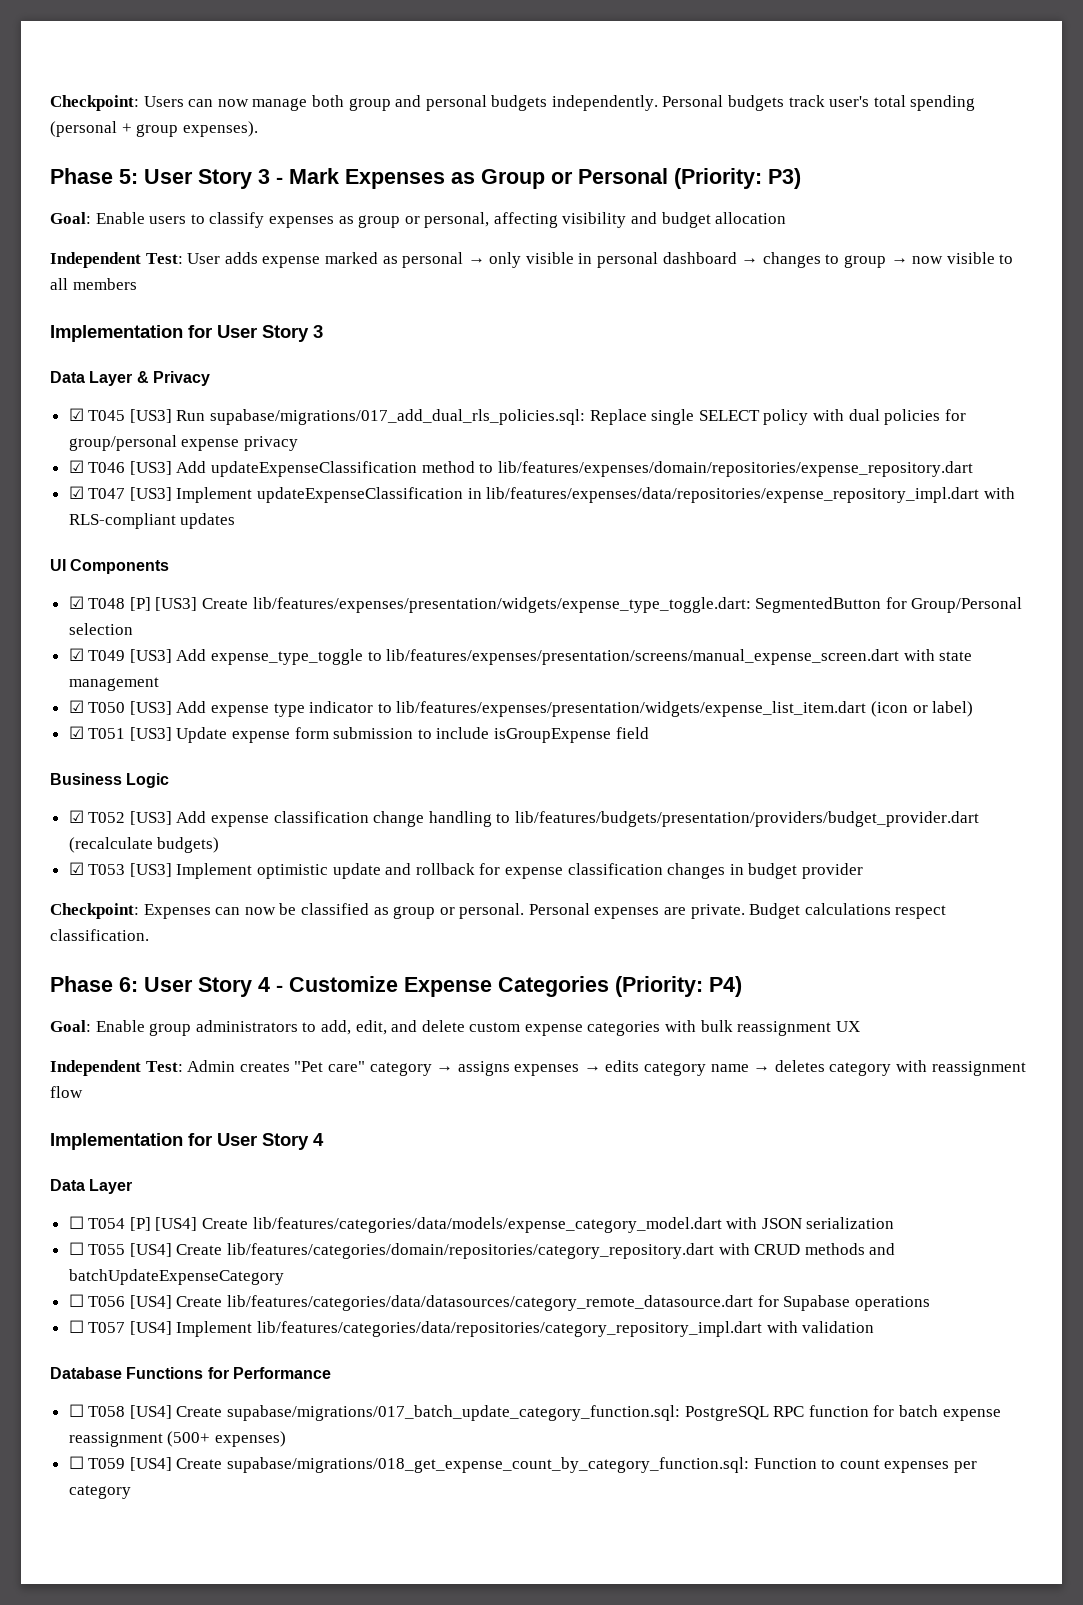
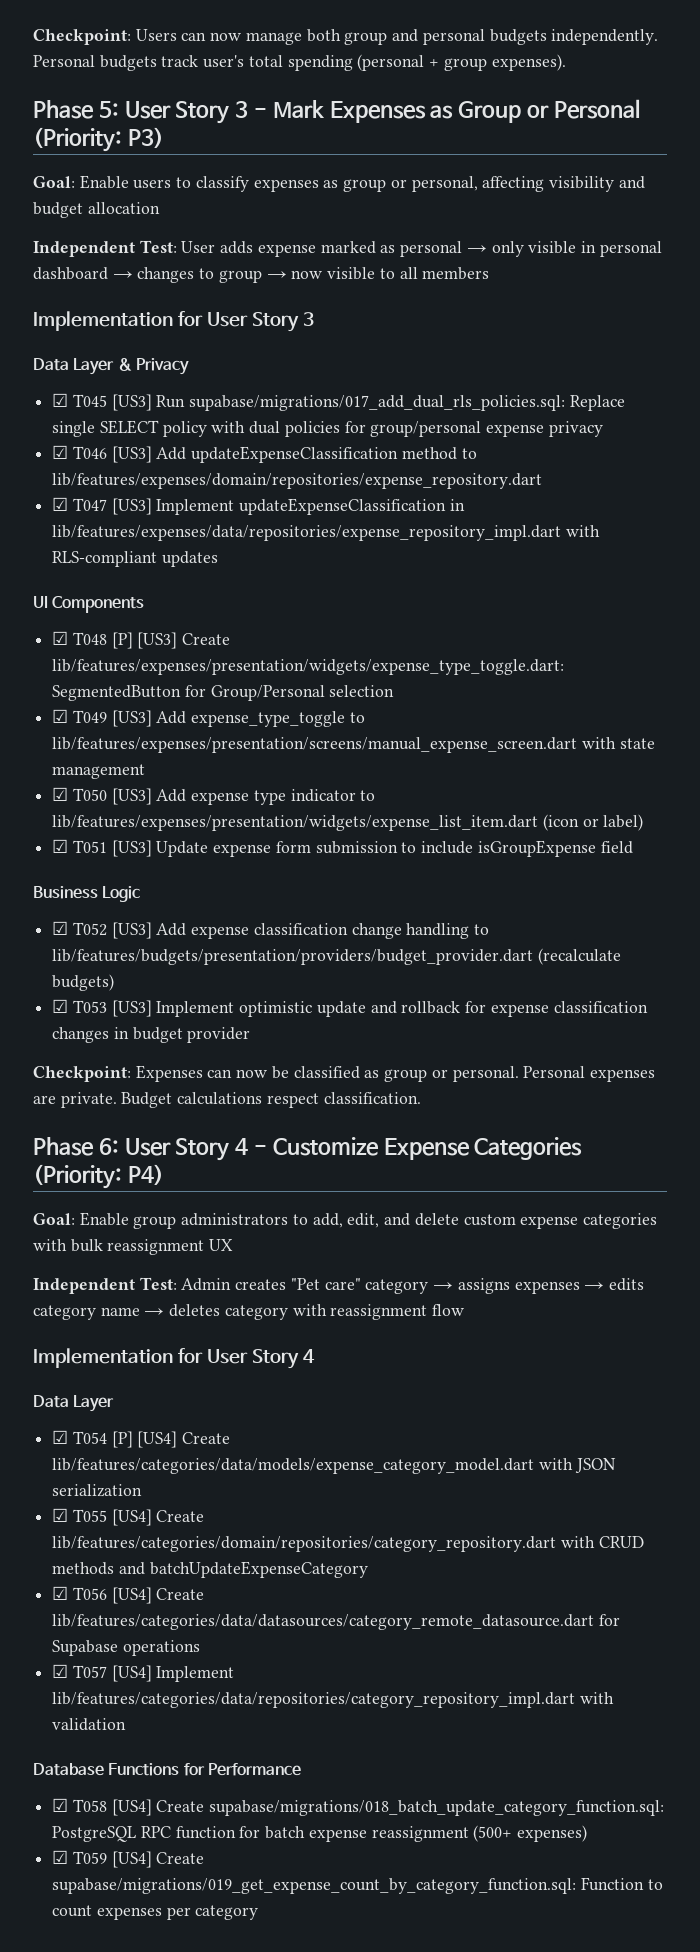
- ☐ T054 [P] [US4] Create lib/features/categories/data/models/expense_category_model.dart with JSON serialization
+ ☑ T054 [P] [US4] Create lib/features/categories/data/models/expense_category_model.dart with JSON serialization
- ☐ T055 [US4] Create lib/features/categories/domain/repositories/category_repository.dart with CRUD methods and batchUpdateExpenseCategory
+ ☑ T055 [US4] Create lib/features/categories/domain/repositories/category_repository.dart with CRUD methods and batchUpdateExpenseCategory
- ☐ T056 [US4] Create lib/features/categories/data/datasources/category_remote_datasource.dart for Supabase operations
+ ☑ T056 [US4] Create lib/features/categories/data/datasources/category_remote_datasource.dart for Supabase operations
- ☐ T057 [US4] Implement lib/features/categories/data/repositories/category_repository_impl.dart with validation
+ ☑ T057 [US4] Implement lib/features/categories/data/repositories/category_repository_impl.dart with validation
- ☐ T058 [US4] Create supabase/migrations/017_batch_update_category_function.sql: PostgreSQL RPC function for batch expense reassignment (500+ expenses)
+ ☑ T058 [US4] Create supabase/migrations/018_batch_update_category_function.sql: PostgreSQL RPC function for batch expense reassignment (500+ expenses)
- ☐ T059 [US4] Create supabase/migrations/018_get_expense_count_by_category_function.sql: Function to count expenses per category
+ ☑ T059 [US4] Create supabase/migrations/019_get_expense_count_by_category_function.sql: Function to count expenses per category

